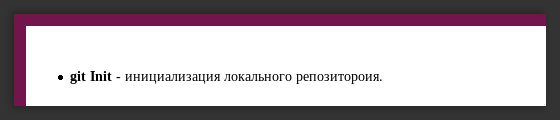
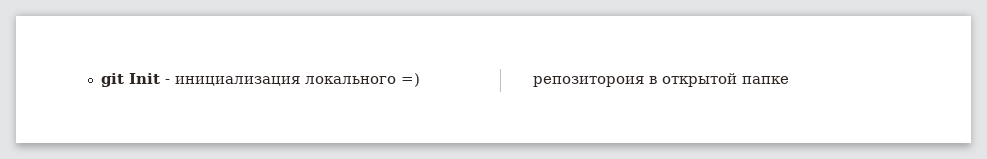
- git Init - инициализация локального репозитороия.
+ git Init - инициализация локального =) репозитороия в открытой папке

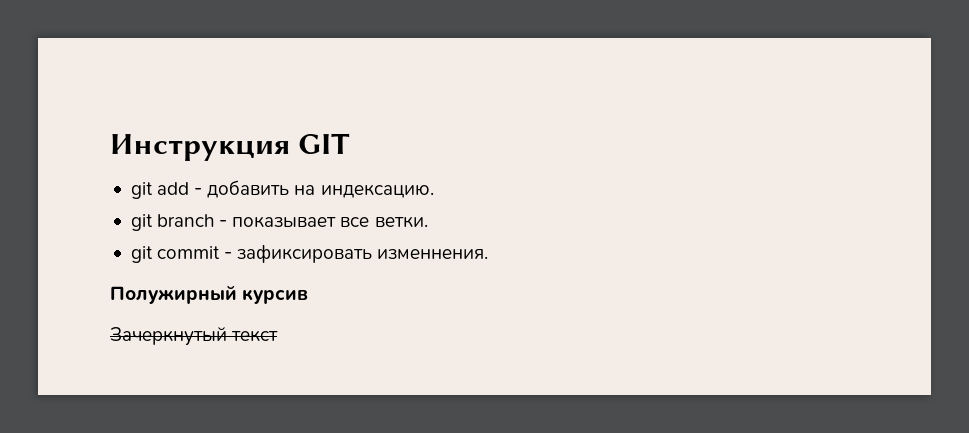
- git Init - инициализация локального =) репозитороия в открытой папке
+ Инструкция GIT
+ git add - добавить на индексацию.
+ git branch - показывает все ветки.
+ git commit - зафиксировать изменнения.
+ Полужирный курсив
+ Зачеркнутый текст

